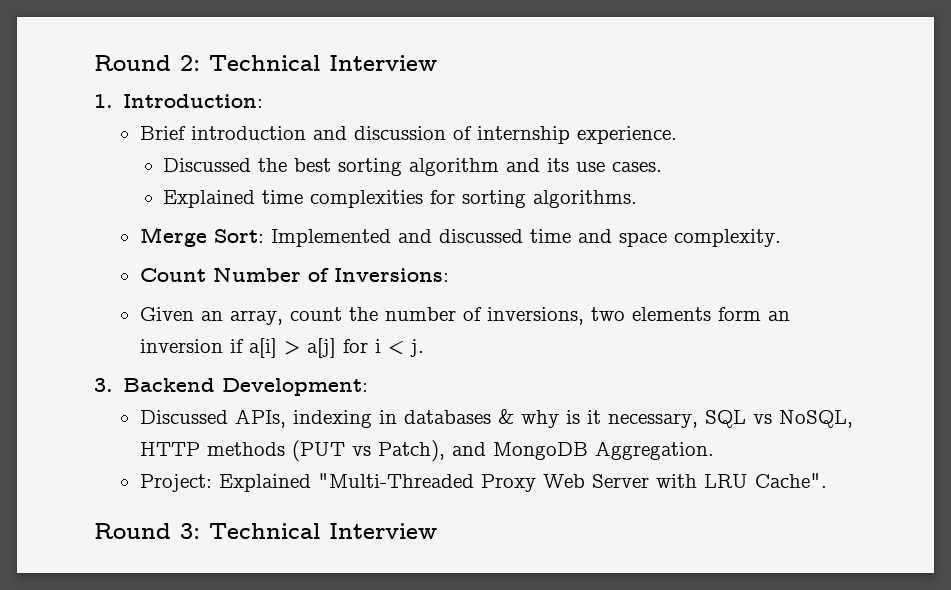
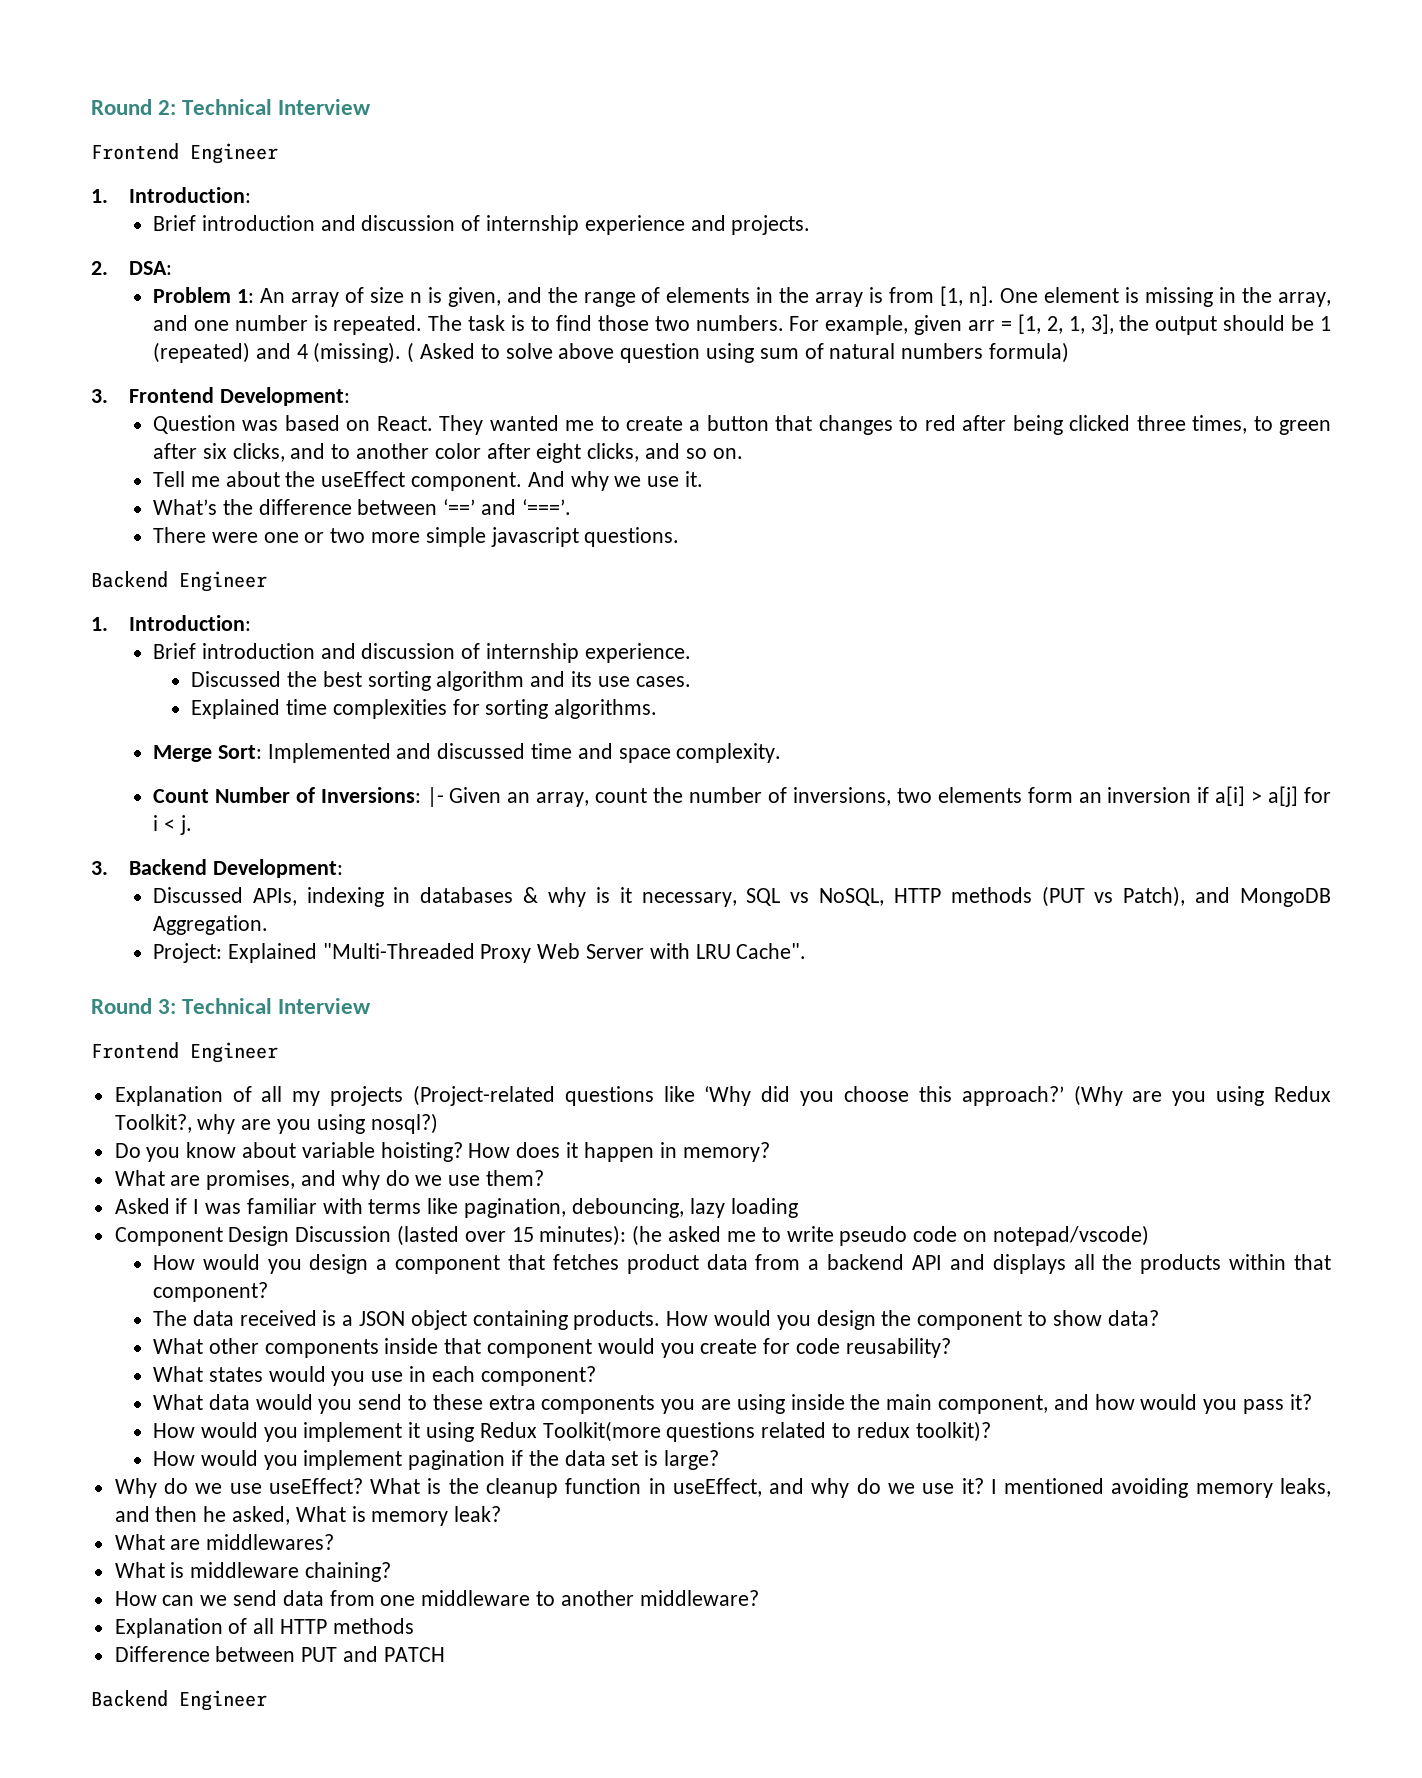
  Round 2: Technical Interview
+ Frontend Engineer
+ 1. Introduction:
+ Brief introduction and discussion of internship experience and projects.
+ 2. DSA:
+ Problem 1: An array of size n is given, and the range of elements in the array is from [1, n]. One element is missing in the array, and one number is repeated. The task is to find those two numbers. For example, given arr = [1, 2, 1, 3], the output should be 1 (repeated) and 4 (missing). ( Asked to solve above question using sum of natural numbers formula)
+ 3. Frontend Development:
+ Question was based on React. They wanted me to create a button that changes to red after being clicked three times, to green after six clicks, and to another color after eight clicks, and so on.
+ Tell me about the useEffect component. And why we use it.
+ What’s the difference between ‘==’ and ‘===’.
+ There were one or two more simple javascript questions.
+ Backend Engineer
- Count Number of Inversions:
- Given an array, count the number of inversions, two elements form an inversion if a[i] > a[j] for i < j.
+ Count Number of Inversions: |- Given an array, count the number of inversions, two elements form an inversion if a[i] > a[j] for i < j.
  Round 3: Technical Interview
+ Frontend Engineer
+ Explanation of all my projects (Project-related questions like ‘Why did you choose this approach?’ (Why are you using Redux Toolkit?, why are you using nosql?)
+ Do you know about variable hoisting? How does it happen in memory?
+ What are promises, and why do we use them?
+ Asked if I was familiar with terms like pagination, debouncing, lazy loading
+ Component Design Discussion (lasted over 15 minutes): (he asked me to write pseudo code on notepad/vscode)
+ How would you design a component that fetches product data from a backend API and displays all the products within that component?
+ The data received is a JSON object containing products. How would you design the component to show data?
+ What other components inside that component would you create for code reusability?
+ What states would you use in each component?
+ What data would you send to these extra components you are using inside the main component, and how would you pass it?
+ How would you implement it using Redux Toolkit(more questions related to redux toolkit)?
+ How would you implement pagination if the data set is large?
+ Why do we use useEffect? What is the cleanup function in useEffect, and why do we use it? I mentioned avoiding memory leaks, and then he asked, What is memory leak?
+ What are middlewares?
+ What is middleware chaining?
+ How can we send data from one middleware to another middleware?
+ Explanation of all HTTP methods
+ Difference between PUT and PATCH
+ Backend Engineer

